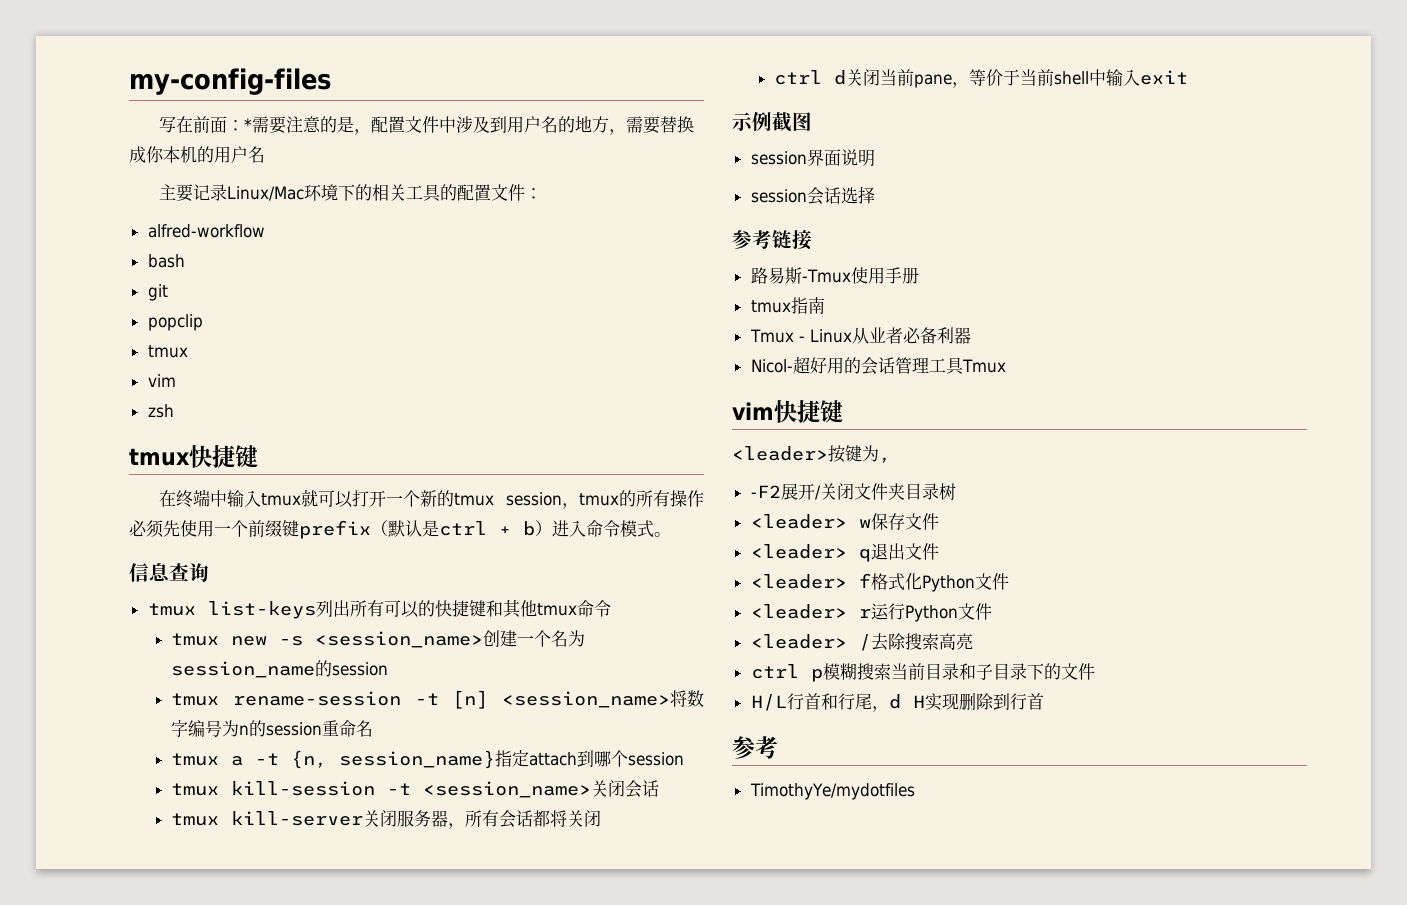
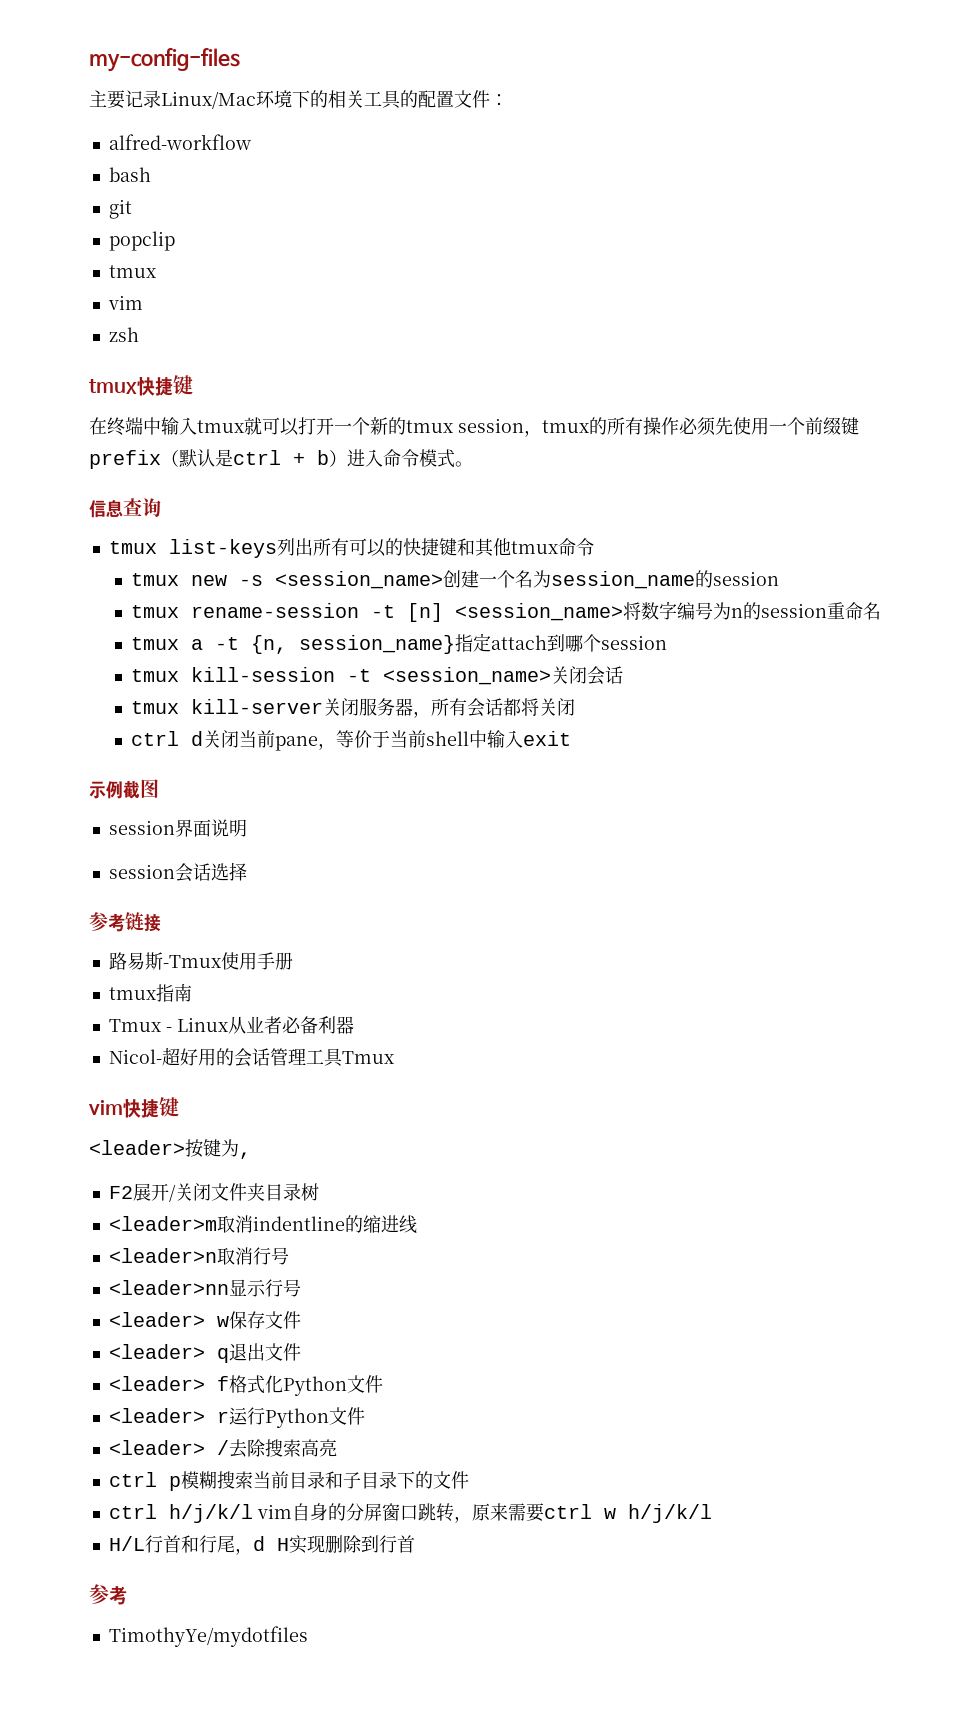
- 写在前面：*需要注意的是，配置文件中涉及到用户名的地方，需要替换成你本机的用户名
- -F2展开/关闭文件夹目录树
+ F2展开/关闭文件夹目录树
+ <leader>m取消indentline的缩进线
+ <leader>n取消行号
+ <leader>nn显示行号
+ ctrl h/j/k/l vim自身的分屏窗口跳转，原来需要ctrl w h/j/k/l

